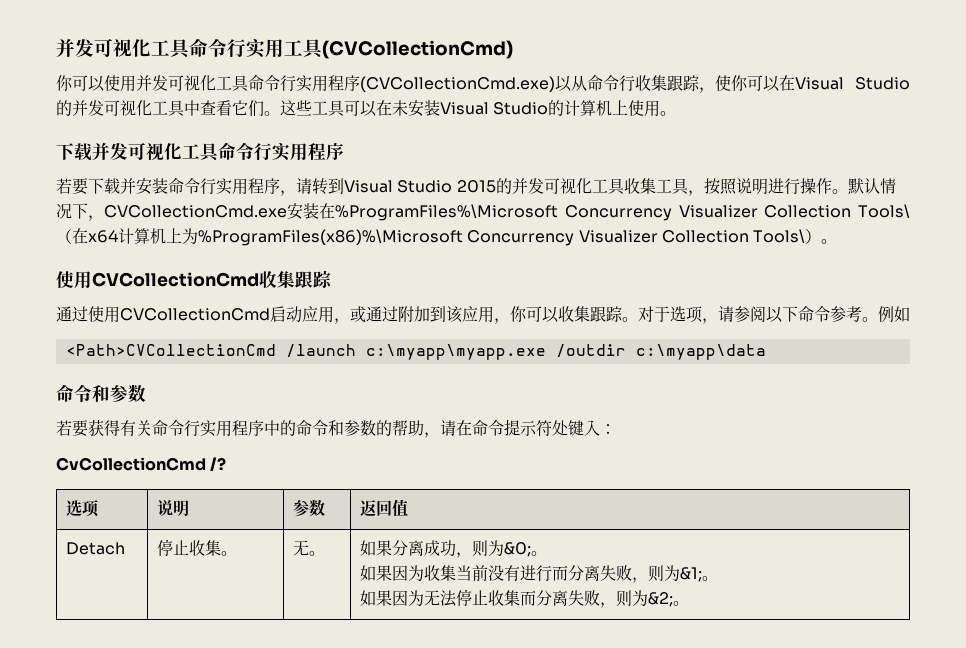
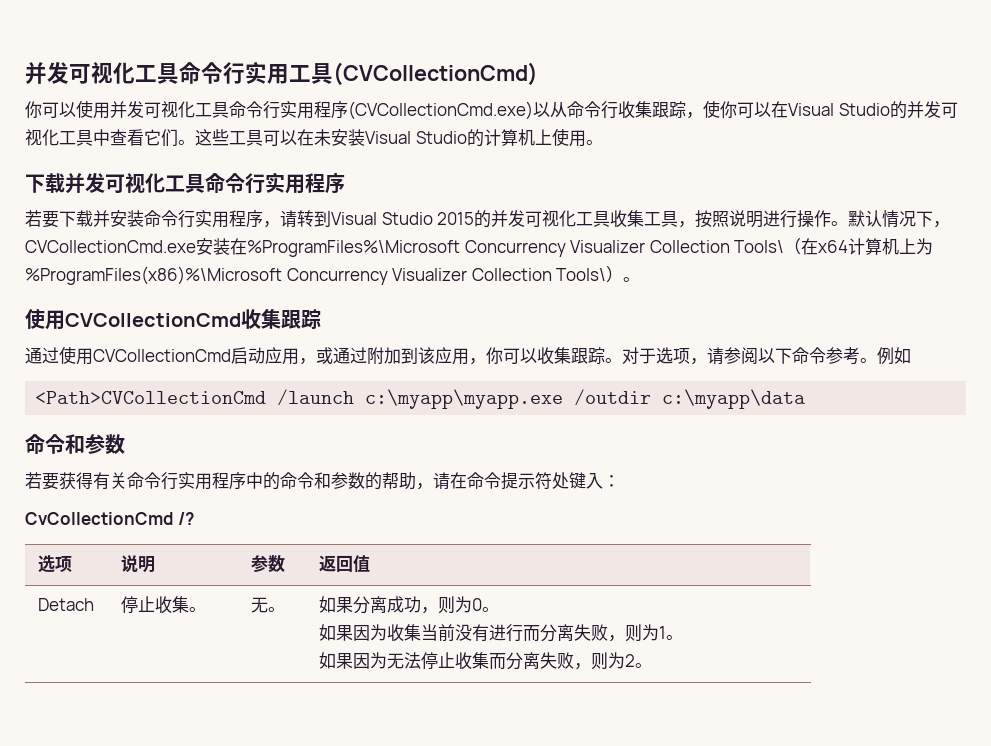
- Detach | 停止收集。 | 无。 | 如果分离成功，则为&0;。
- 如果因为收集当前没有进行而分离失败，则为&1;。
- 如果因为无法停止收集而分离失败，则为&2;。
+ Detach | 停止收集。 | 无。 | 如果分离成功，则为0。
+ 如果因为收集当前没有进行而分离失败，则为1。
+ 如果因为无法停止收集而分离失败，则为2。

